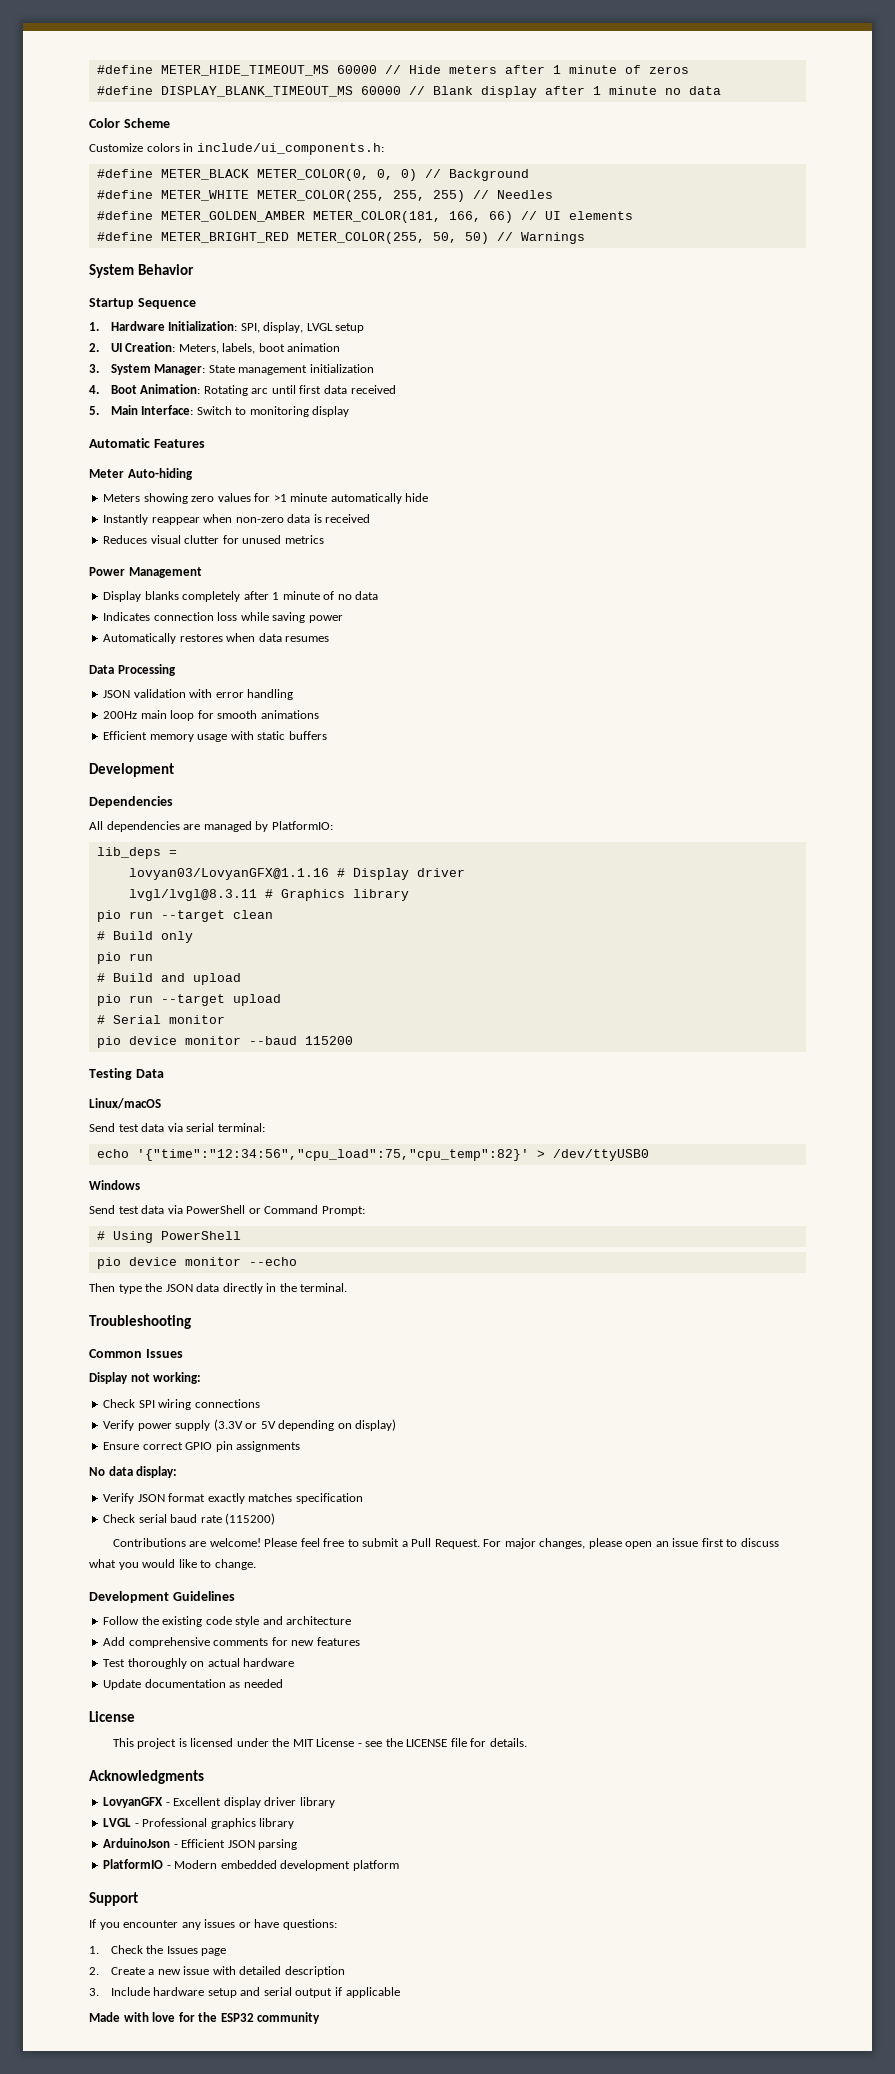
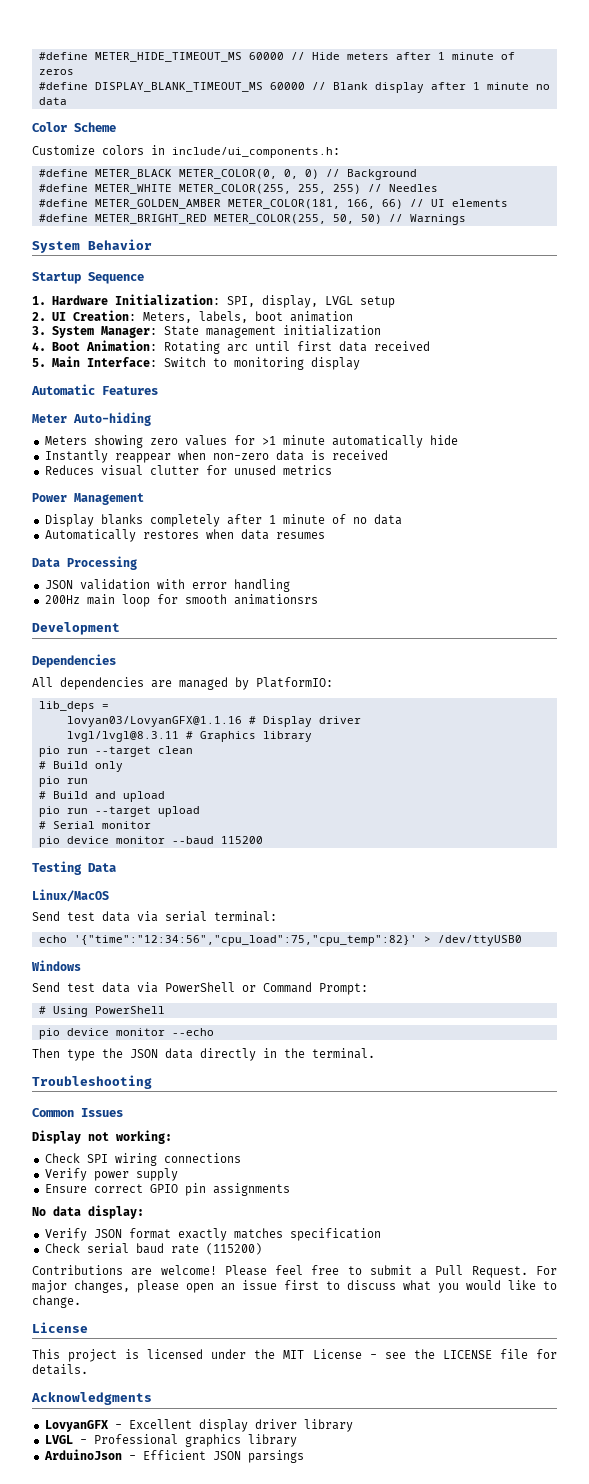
- Indicates connection loss while saving power
- 200Hz main loop for smooth animations
- Efficient memory usage with static buffers
+ 200Hz main loop for smooth animationsrs
- Linux/macOS
+ Linux/MacOS
- Verify power supply (3.3V or 5V depending on display)
+ Verify power supply
- Development Guidelines
- Follow the existing code style and architecture
- Add comprehensive comments for new features
- Test thoroughly on actual hardware
- Update documentation as needed
- ArduinoJson - Efficient JSON parsing
- PlatformIO - Modern embedded development platform
- Support
- If you encounter any issues or have questions:
- 1. Check the Issues page
- 2. Create a new issue with detailed description
- 3. Include hardware setup and serial output if applicable
- Made with love for the ESP32 community
+ ArduinoJson - Efficient JSON parsings

